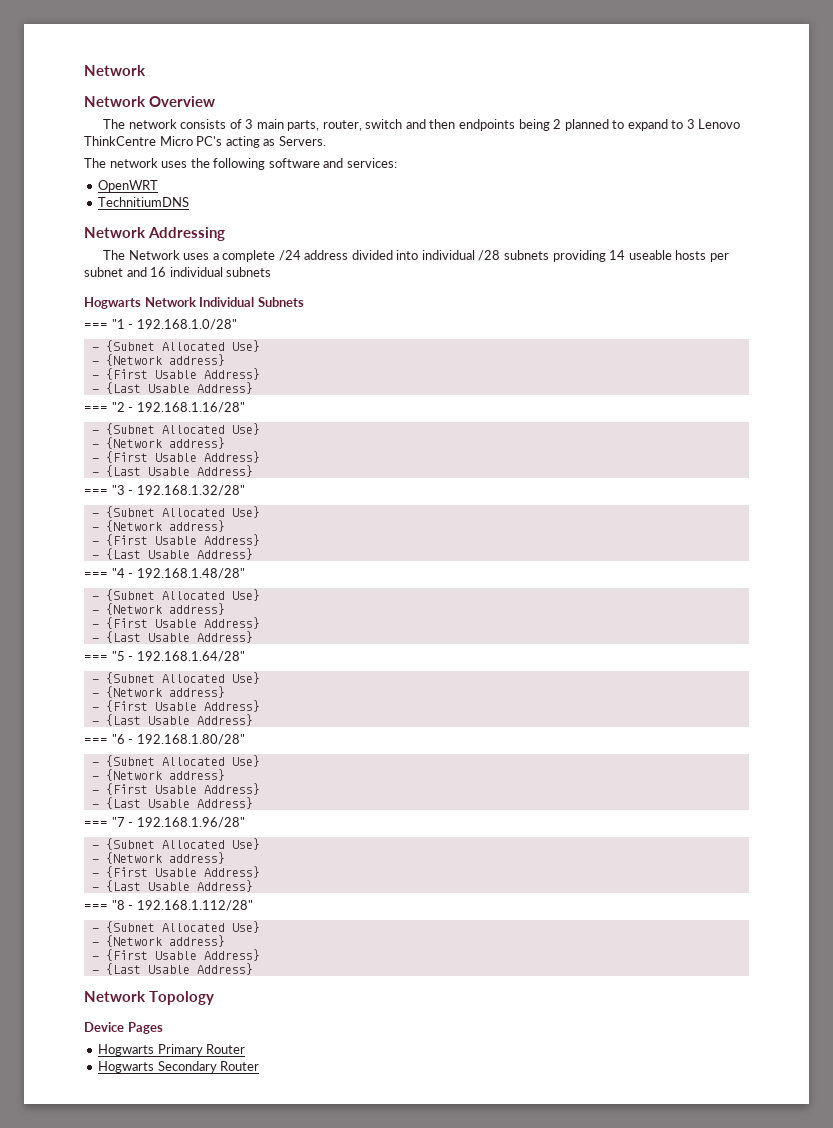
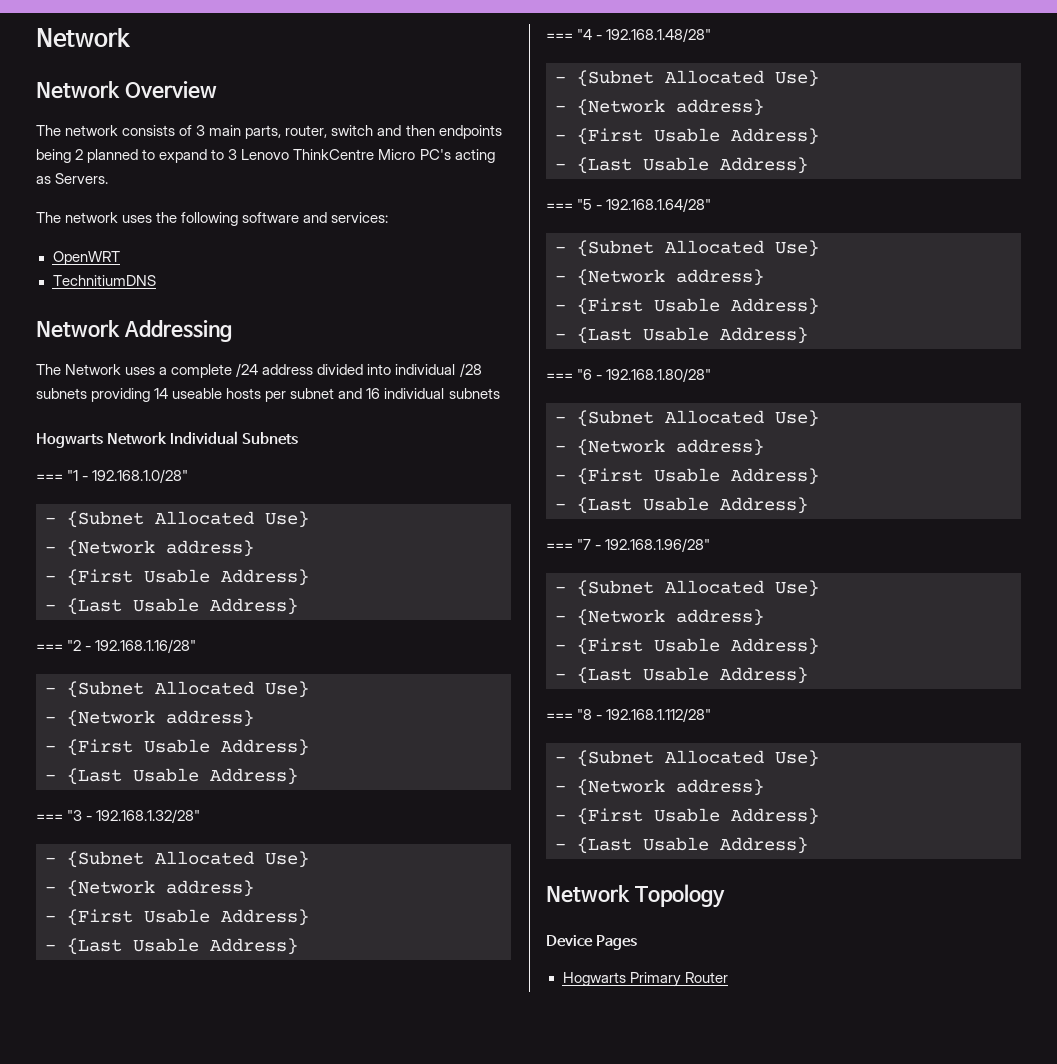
- Hogwarts Secondary Router

